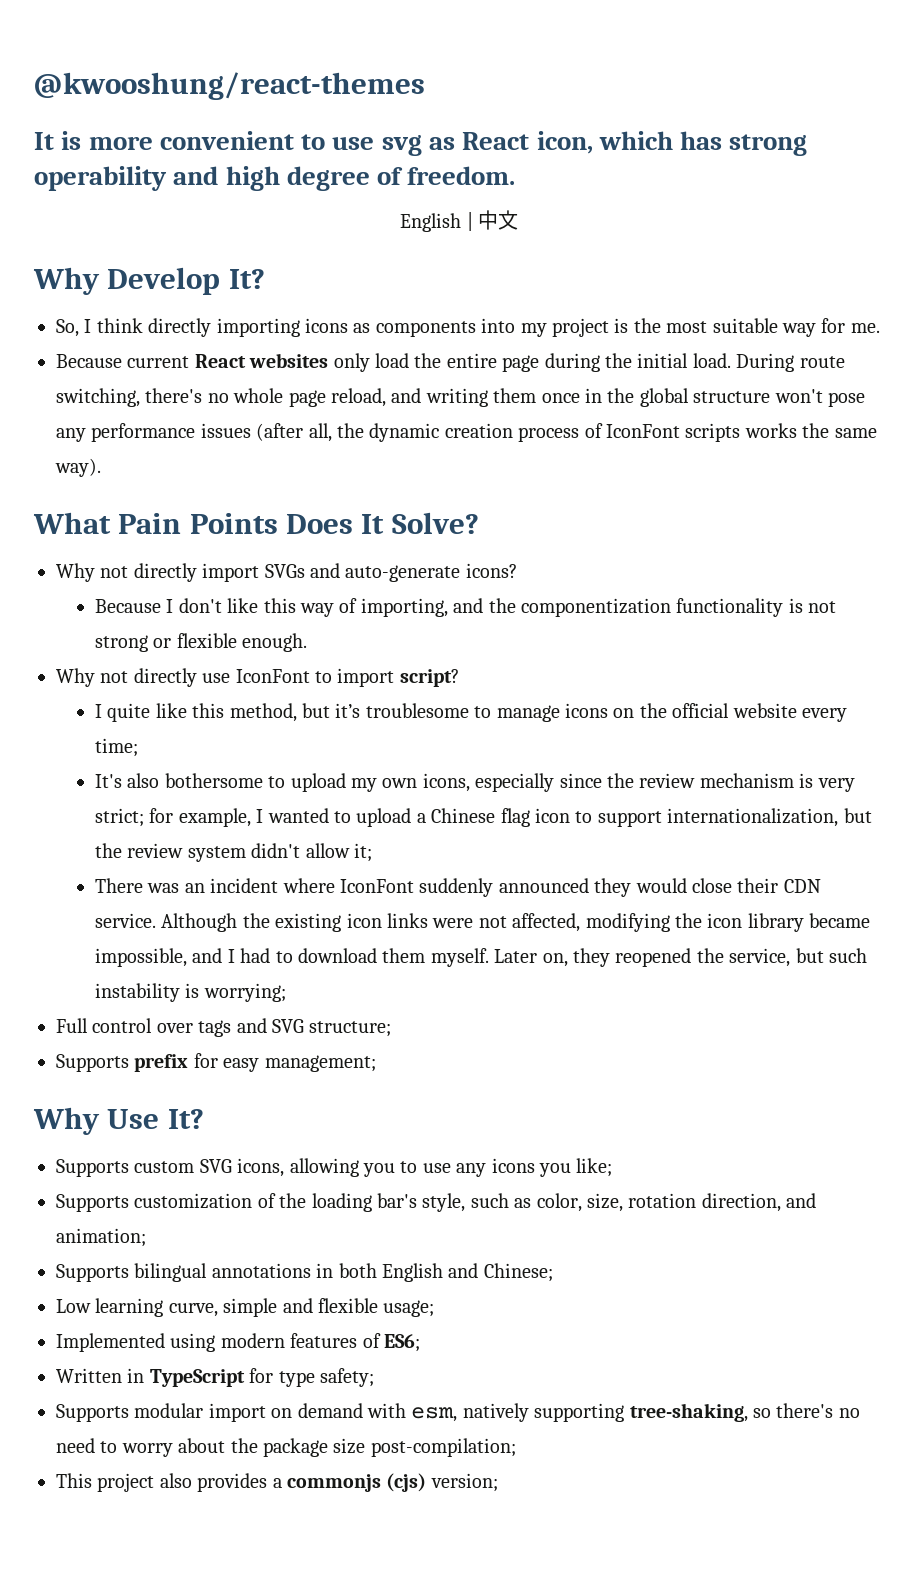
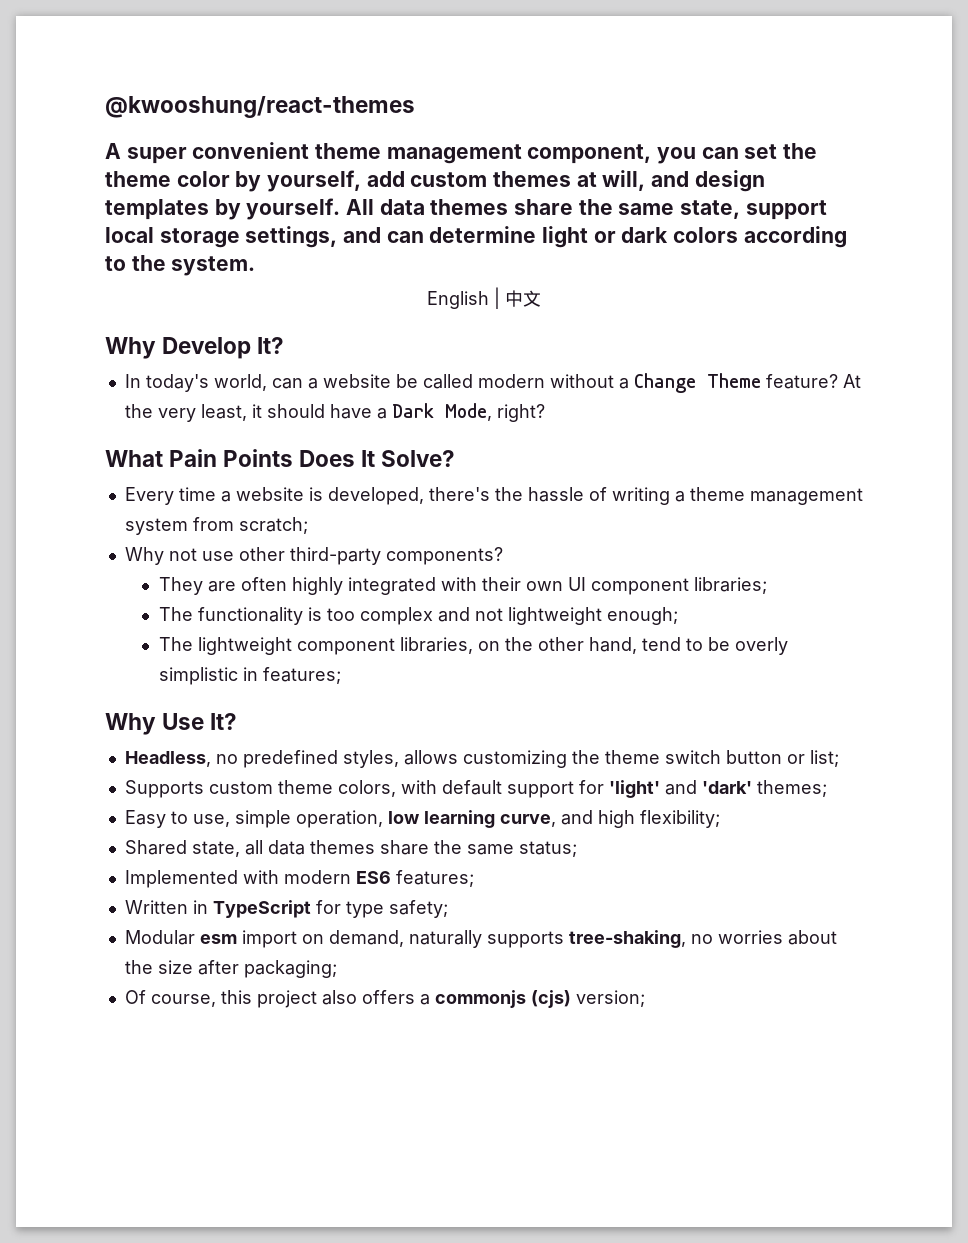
- It is more convenient to use svg as React icon, which has strong operability and high degree of freedom.
+ A super convenient theme management component, you can set the theme color by yourself, add custom themes at will, and design templates by yourself. All data themes share the same state, support local storage settings, and can determine light or dark colors according to the system.
- So, I think directly importing icons as components into my project is the most suitable way for me.
- Because current React websites only load the entire page during the initial load. During route switching, there's no whole page reload, and writing them once in the global structure won't pose any performance issues (after all, the dynamic creation process of IconFont scripts works the same way).
+ In today's world, can a website be called modern without a Change Theme feature? At the very least, it should have a Dark Mode, right?
- Why not directly import SVGs and auto-generate icons?
- Because I don't like this way of importing, and the componentization functionality is not strong or flexible enough.
- Why not directly use IconFont to import script?
- I quite like this method, but it’s troublesome to manage icons on the official website every time;
- It's also bothersome to upload my own icons, especially since the review mechanism is very strict; for example, I wanted to upload a Chinese flag icon to support internationalization, but the review system didn't allow it;
- There was an incident where IconFont suddenly announced they would close their CDN service. Although the existing icon links were not affected, modifying the icon library became impossible, and I had to download them myself. Later on, they reopened the service, but such instability is worrying;
- Full control over tags and SVG structure;
- Supports prefix for easy management;
+ Every time a website is developed, there's the hassle of writing a theme management system from scratch;
+ Why not use other third-party components?
+ They are often highly integrated with their own UI component libraries;
+ The functionality is too complex and not lightweight enough;
+ The lightweight component libraries, on the other hand, tend to be overly simplistic in features;
  Why Use It?
- Supports custom SVG icons, allowing you to use any icons you like;
- Supports customization of the loading bar's style, such as color, size, rotation direction, and animation;
- Supports bilingual annotations in both English and Chinese;
- Low learning curve, simple and flexible usage;
- Implemented using modern features of ES6;
+ Headless, no predefined styles, allows customizing the theme switch button or list;
+ Supports custom theme colors, with default support for 'light' and 'dark' themes;
+ Easy to use, simple operation, low learning curve, and high flexibility;
+ Shared state, all data themes share the same status;
+ Implemented with modern ES6 features;
- Supports modular import on demand with esm, natively supporting tree-shaking, so there's no need to worry about the package size post-compilation;
- This project also provides a commonjs (cjs) version;
+ Modular esm import on demand, naturally supports tree-shaking, no worries about the size after packaging;
+ Of course, this project also offers a commonjs (cjs) version;

